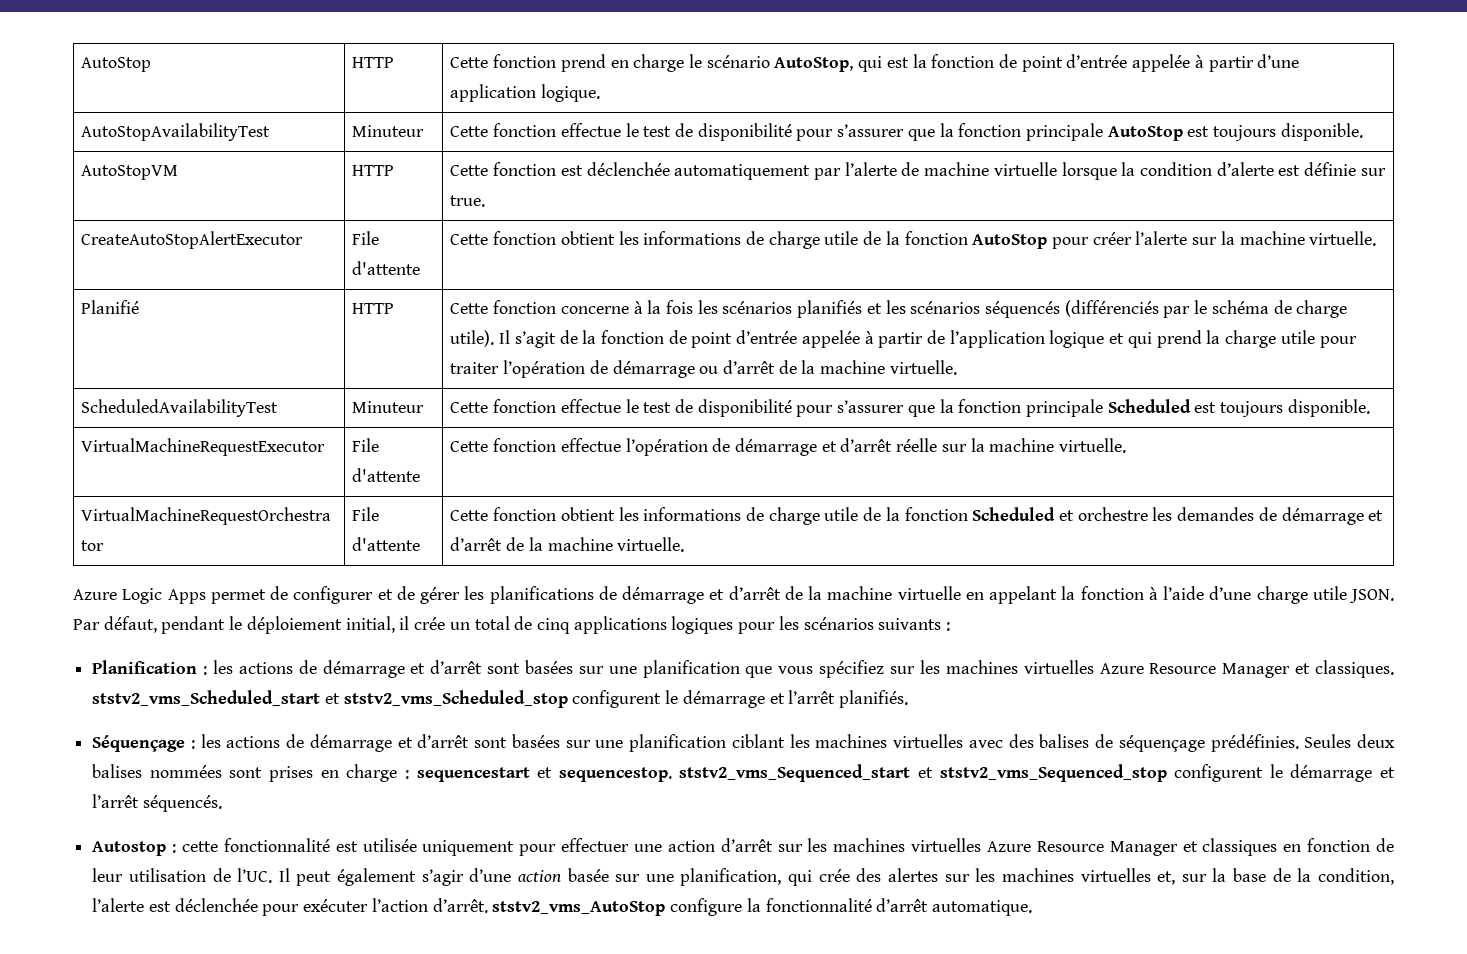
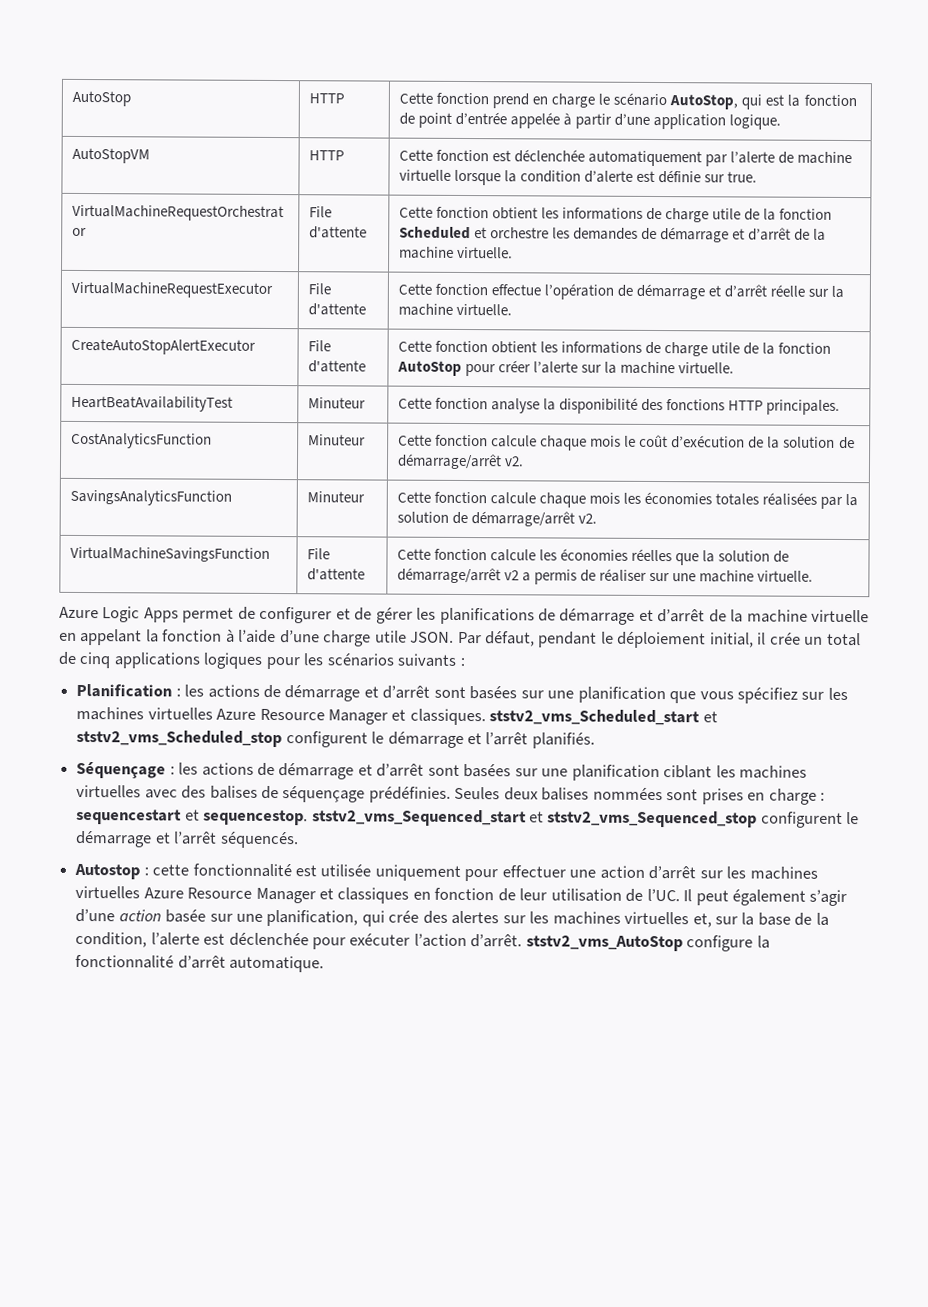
- AutoStopAvailabilityTest | Minuteur | Cette fonction effectue le test de disponibilité pour s’assurer que la fonction principale AutoStop est toujours disponible.
- CreateAutoStopAlertExecutor | File d'attente | Cette fonction obtient les informations de charge utile de la fonction AutoStop pour créer l’alerte sur la machine virtuelle.
- Planifié | HTTP | Cette fonction concerne à la fois les scénarios planifiés et les scénarios séquencés (différenciés par le schéma de charge utile). Il s’agit de la fonction de point d’entrée appelée à partir de l’application logique et qui prend la charge utile pour traiter l’opération de démarrage ou d’arrêt de la machine virtuelle.
- ScheduledAvailabilityTest | Minuteur | Cette fonction effectue le test de disponibilité pour s’assurer que la fonction principale Scheduled est toujours disponible.
- VirtualMachineRequestExecutor | File d'attente | Cette fonction effectue l’opération de démarrage et d’arrêt réelle sur la machine virtuelle.
+ VirtualMachineRequestExecutor | File d'attente | Cette fonction effectue l’opération de démarrage et d’arrêt réelle sur la machine virtuelle.
+ CreateAutoStopAlertExecutor | File d'attente | Cette fonction obtient les informations de charge utile de la fonction AutoStop pour créer l’alerte sur la machine virtuelle.
+ HeartBeatAvailabilityTest | Minuteur | Cette fonction analyse la disponibilité des fonctions HTTP principales.
+ CostAnalyticsFunction | Minuteur | Cette fonction calcule chaque mois le coût d’exécution de la solution de démarrage/arrêt v2.
+ SavingsAnalyticsFunction | Minuteur | Cette fonction calcule chaque mois les économies totales réalisées par la solution de démarrage/arrêt v2.
+ VirtualMachineSavingsFunction | File d'attente | Cette fonction calcule les économies réelles que la solution de démarrage/arrêt v2 a permis de réaliser sur une machine virtuelle.

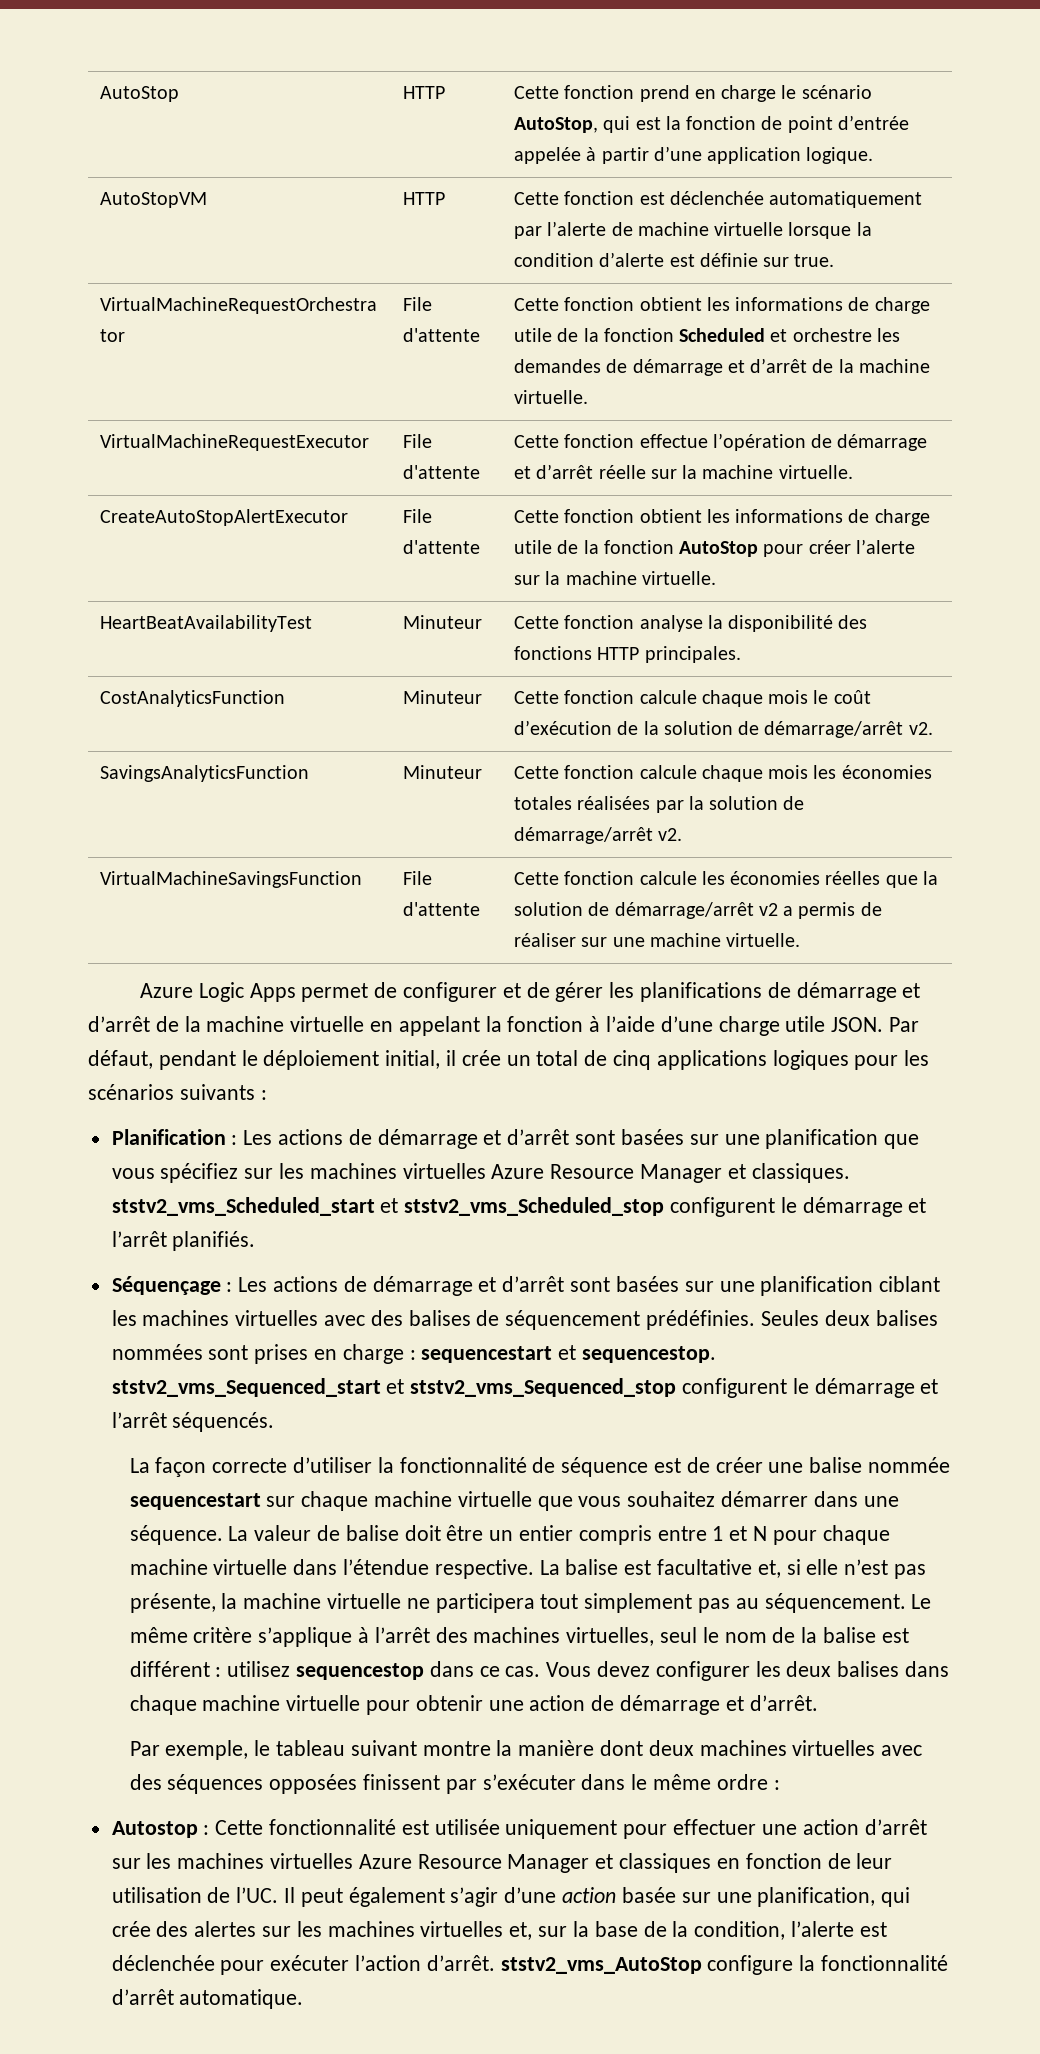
- Planification : les actions de démarrage et d’arrêt sont basées sur une planification que vous spécifiez sur les machines virtuelles Azure Resource Manager et classiques. ststv2_vms_Scheduled_start et ststv2_vms_Scheduled_stop configurent le démarrage et l’arrêt planifiés.
+ Planification : Les actions de démarrage et d’arrêt sont basées sur une planification que vous spécifiez sur les machines virtuelles Azure Resource Manager et classiques. ststv2_vms_Scheduled_start et ststv2_vms_Scheduled_stop configurent le démarrage et l’arrêt planifiés.
- Séquençage : les actions de démarrage et d’arrêt sont basées sur une planification ciblant les machines virtuelles avec des balises de séquençage prédéfinies.
+ Séquençage : Les actions de démarrage et d’arrêt sont basées sur une planification ciblant les machines virtuelles avec des balises de séquencement prédéfinies.
+ La façon correcte d’utiliser la fonctionnalité de séquence est de créer une balise nommée sequencestart sur chaque machine virtuelle que vous souhaitez démarrer dans une séquence. La valeur de balise doit être un entier compris entre 1 et N pour chaque machine virtuelle dans l’étendue respective. La balise est facultative et, si elle n’est pas présente, la machine virtuelle ne participera tout simplement pas au séquencement. Le même critère s’applique à l’arrêt des machines virtuelles, seul le nom de la balise est différent : utilisez sequencestop dans ce cas. Vous devez configurer les deux balises dans chaque machine virtuelle pour obtenir une action de démarrage et d’arrêt.
+ Par exemple, le tableau suivant montre la manière dont deux machines virtuelles avec des séquences opposées finissent par s’exécuter dans le même ordre :
- Autostop : cette fonctionnalité est utilisée uniquement pour effectuer une action d’arrêt sur les machines virtuelles Azure Resource Manager et classiques en fonction de leur utilisation de l’UC.
+ Autostop : Cette fonctionnalité est utilisée uniquement pour effectuer une action d’arrêt sur les machines virtuelles Azure Resource Manager et classiques en fonction de leur utilisation de l’UC.

